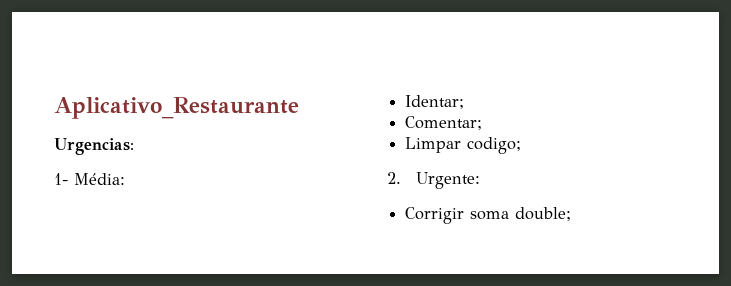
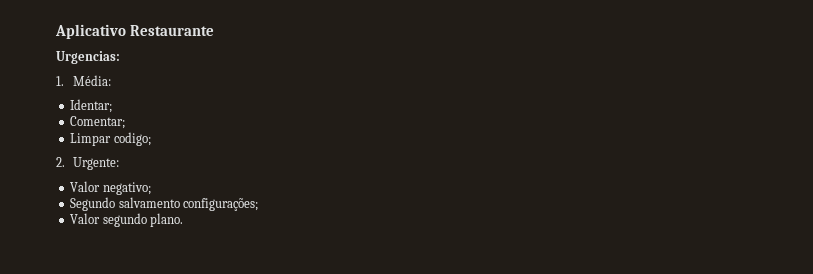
- Aplicativo_Restaurante
+ Aplicativo Restaurante
- 1- Média:
+ 1. Média:
- Corrigir soma double;
+ Valor negativo;
+ Segundo salvamento configurações;
+ Valor segundo plano.

